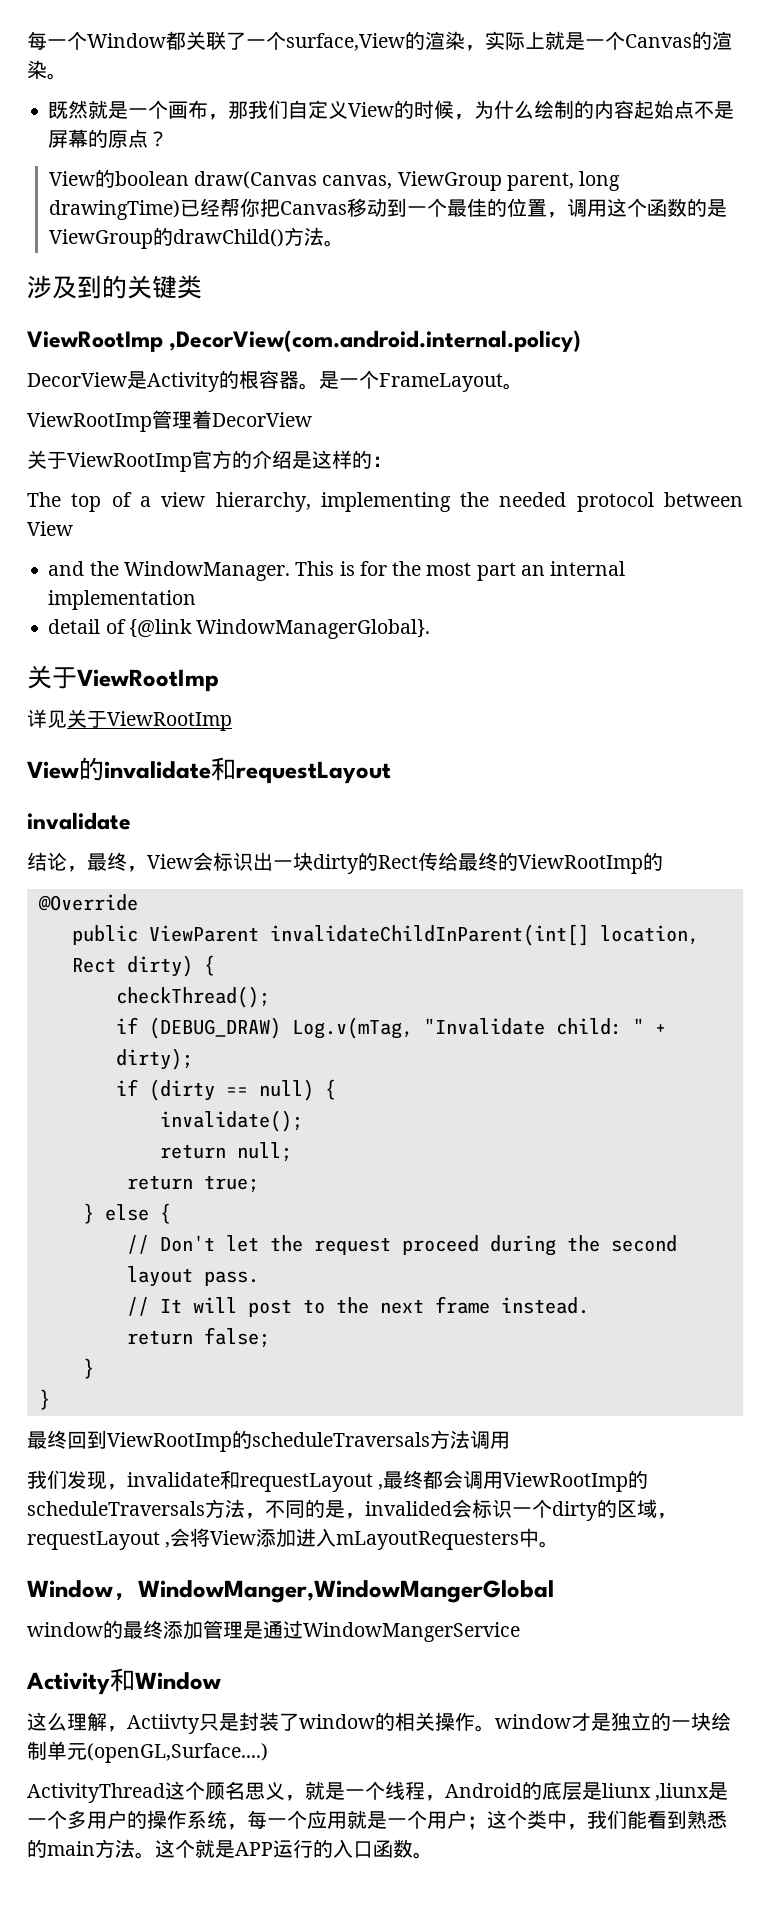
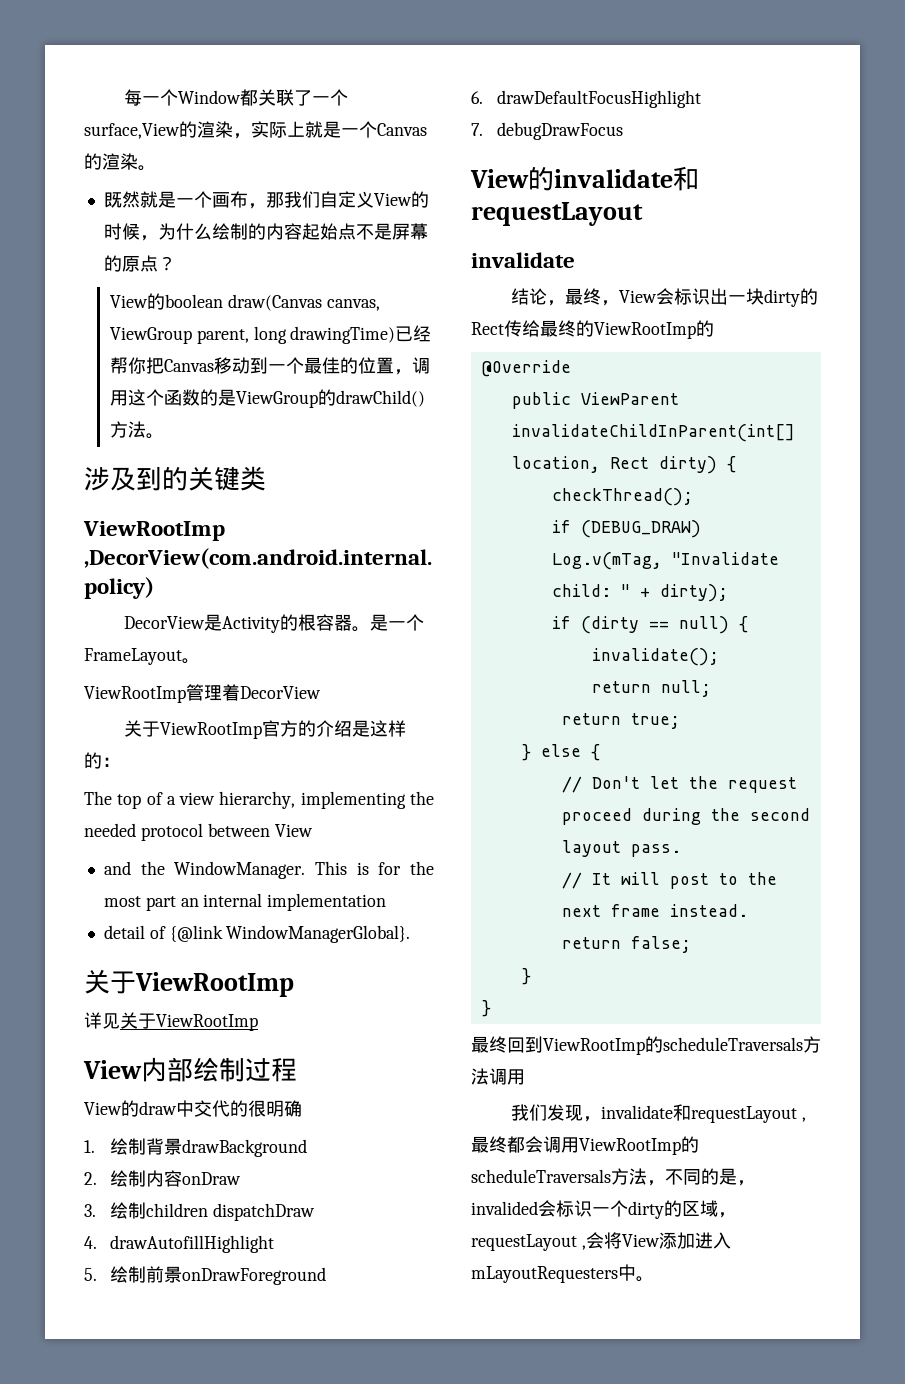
+ View内部绘制过程
+ View的draw中交代的很明确
+ 1.绘制背景drawBackground
+ 2.绘制内容onDraw
+ 3.绘制children dispatchDraw
+ 4. drawAutofillHighlight
+ 5.绘制前景onDrawForeground
+ 6. drawDefaultFocusHighlight
+ 7. debugDrawFocus
- Window，WindowManger,WindowMangerGlobal
- window的最终添加管理是通过WindowMangerService
- Activity和Window
- 这么理解，Actiivty只是封装了window的相关操作。window才是独立的一块绘制单元(openGL,Surface....)
- ActivityThread这个顾名思义，就是一个线程，Android的底层是liunx ,liunx是一个多用户的操作系统，每一个应用就是一个用户；这个类中，我们能看到熟悉的main方法。这个就是APP运行的入口函数。

